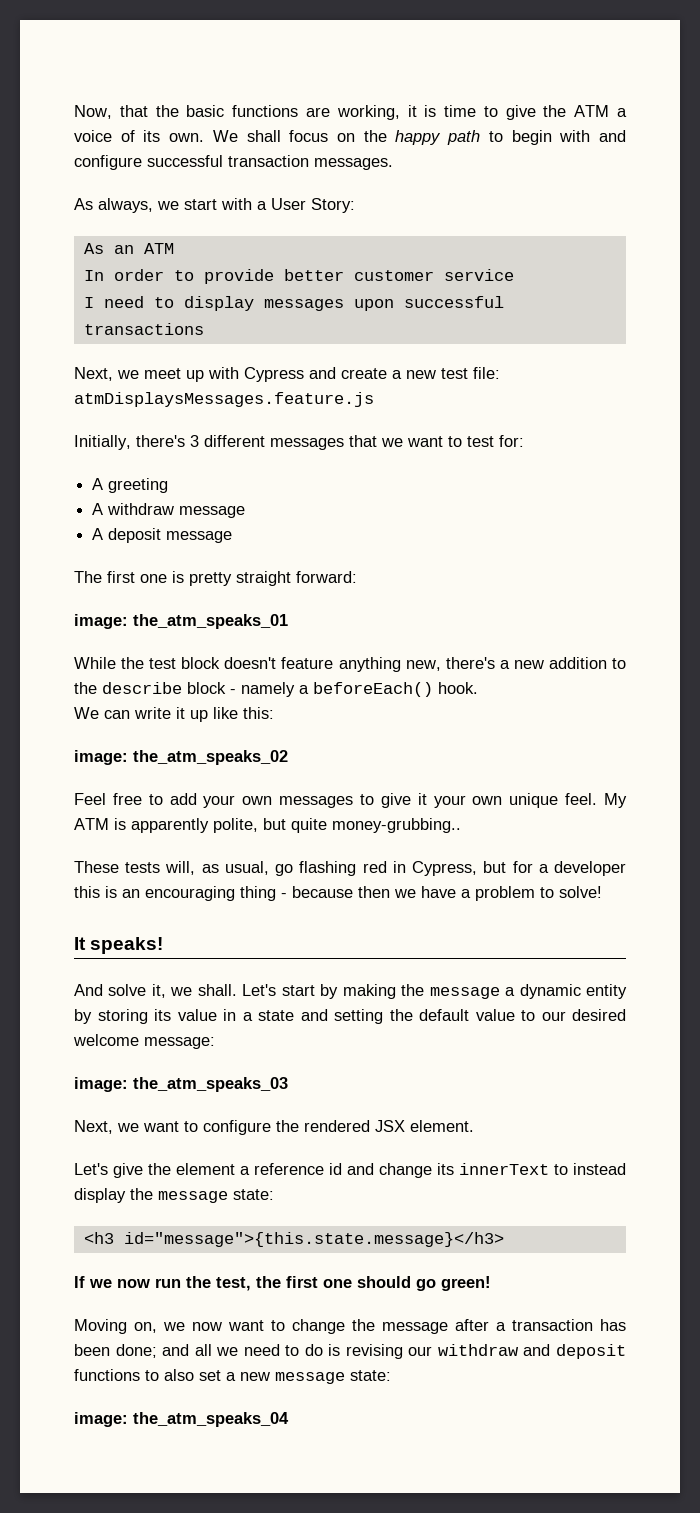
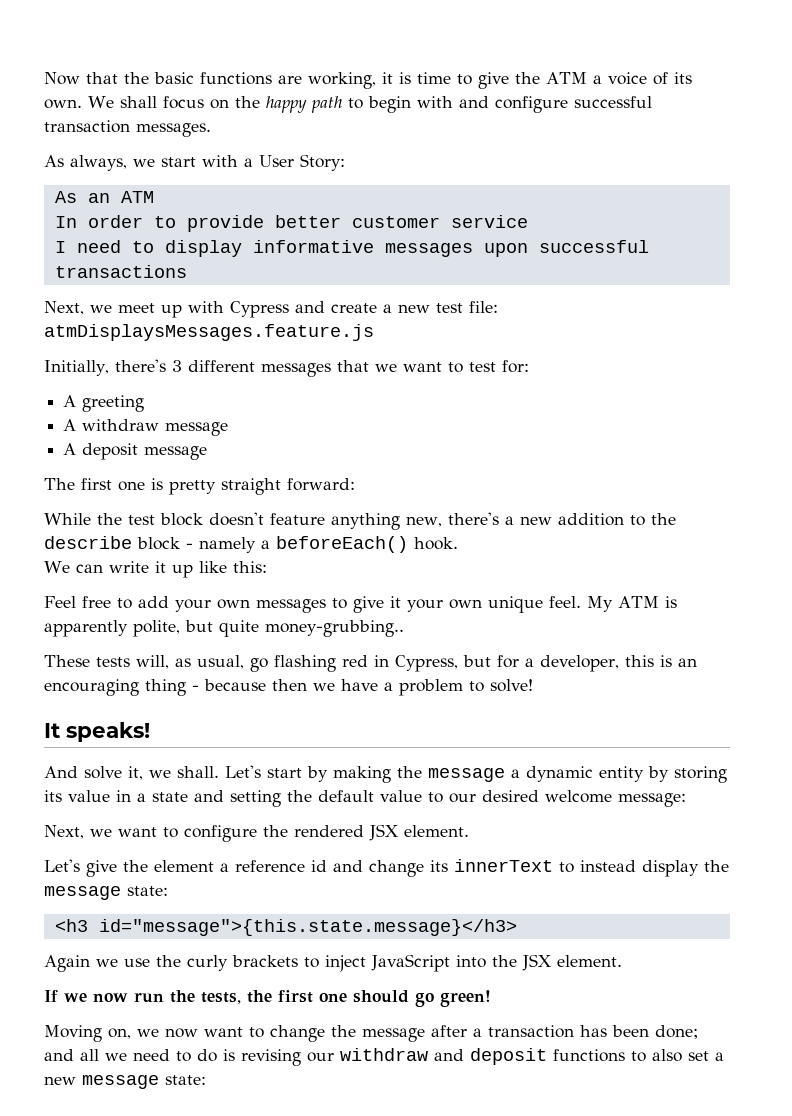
- Now, that the basic functions are working, it is time to give the ATM a voice of its own.
+ Now that the basic functions are working, it is time to give the ATM a voice of its own.
- I need to display messages upon successful transactions
+ I need to display informative messages upon successful transactions
- image: the_atm_speaks_01
- image: the_atm_speaks_02
- These tests will, as usual, go flashing red in Cypress, but for a developer this is an encouraging thing - because then we have a problem to solve!
+ These tests will, as usual, go flashing red in Cypress, but for a developer, this is an encouraging thing - because then we have a problem to solve!
- image: the_atm_speaks_03
+ Again we use the curly brackets to inject JavaScript into the JSX element.
- If we now run the test, the first one should go green!
+ If we now run the tests, the first one should go green!
- image: the_atm_speaks_04

